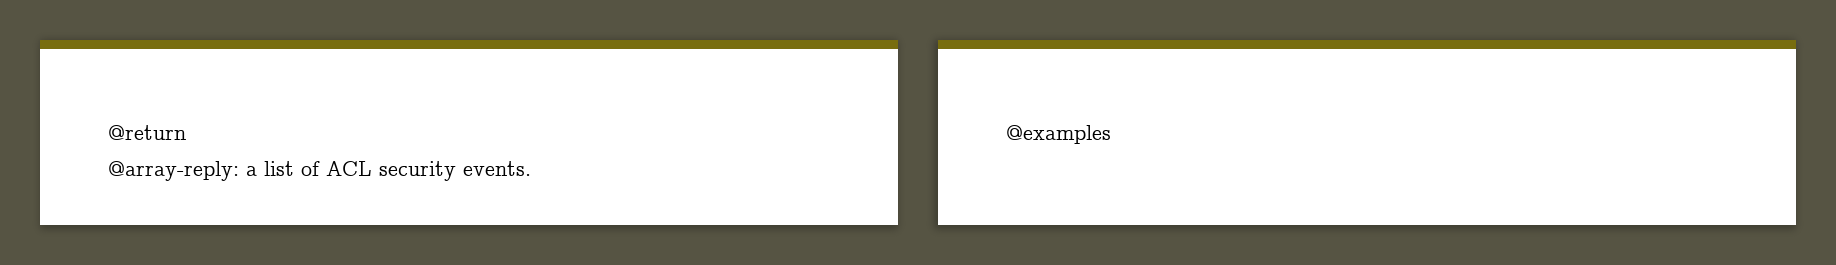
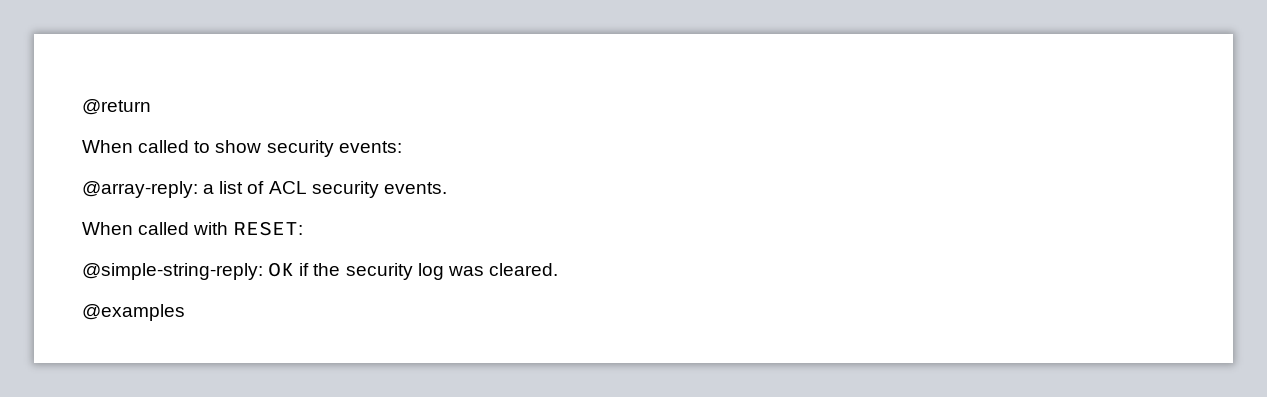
+ When called to show security events:
+ When called with RESET:
+ @simple-string-reply: OK if the security log was cleared.

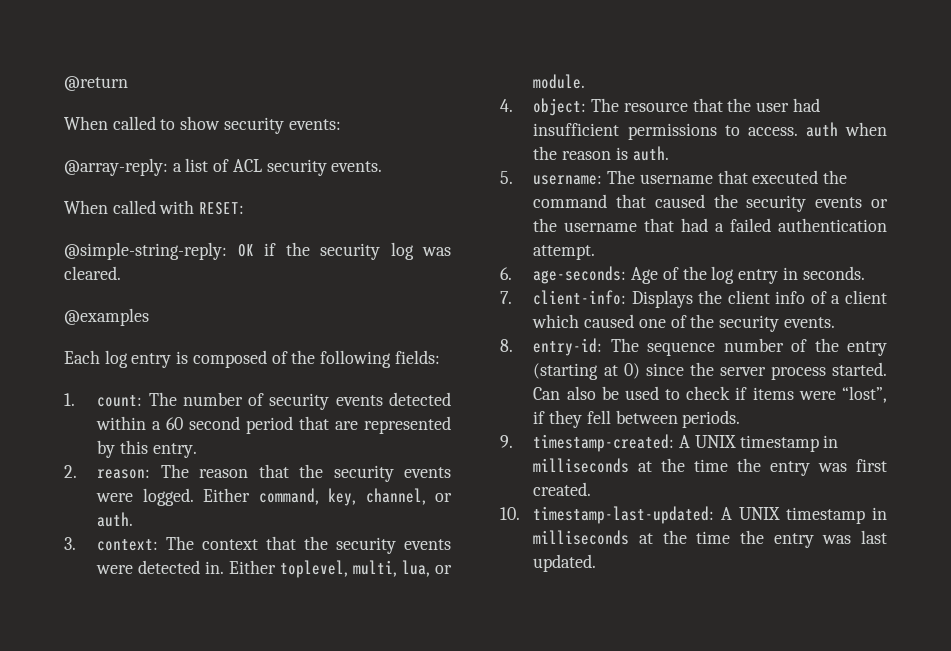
+ Each log entry is composed of the following fields:
+ 1. count: The number of security events detected within a 60 second period that are represented by this entry.
+ 2. reason: The reason that the security events were logged. Either command, key, channel, or auth.
+ 3. context: The context that the security events were detected in. Either toplevel, multi, lua, or module.
+ 4. object: The resource that the user had insufficient permissions to access. auth when the reason is auth.
+ 5. username: The username that executed the command that caused the security events or the username that had a failed authentication attempt.
+ 6. age-seconds: Age of the log entry in seconds.
+ 7. client-info: Displays the client info of a client which caused one of the security events.
+ 8. entry-id: The sequence number of the entry (starting at 0) since the server process started. Can also be used to check if items were “lost”, if they fell between periods.
+ 9. timestamp-created: A UNIX timestamp in milliseconds at the time the entry was first created.
+ 10. timestamp-last-updated: A UNIX timestamp in milliseconds at the time the entry was last updated.

